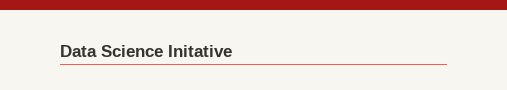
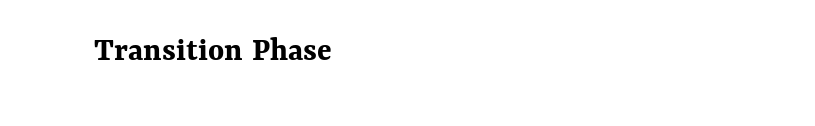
- Data Science Initative
+ Transition Phase

